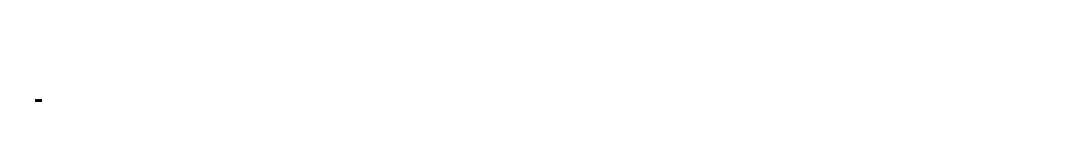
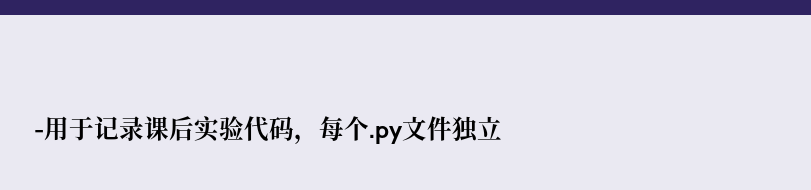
- -
+ -用于记录课后实验代码，每个.py文件独立

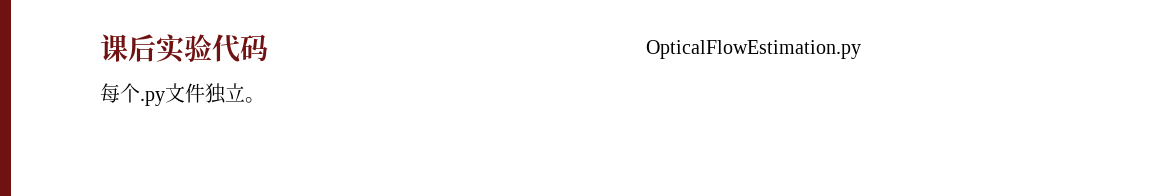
- -用于记录课后实验代码，每个.py文件独立
+ 课后实验代码
+ 每个.py文件独立。
+ OpticalFlowEstimation.py

